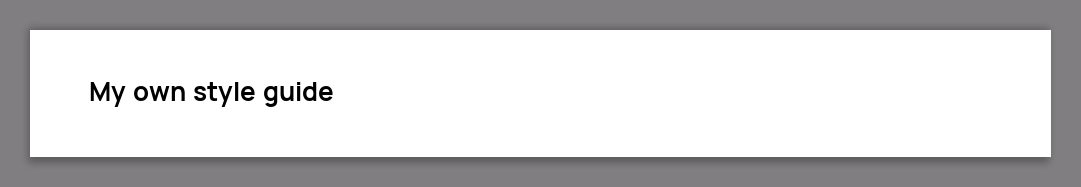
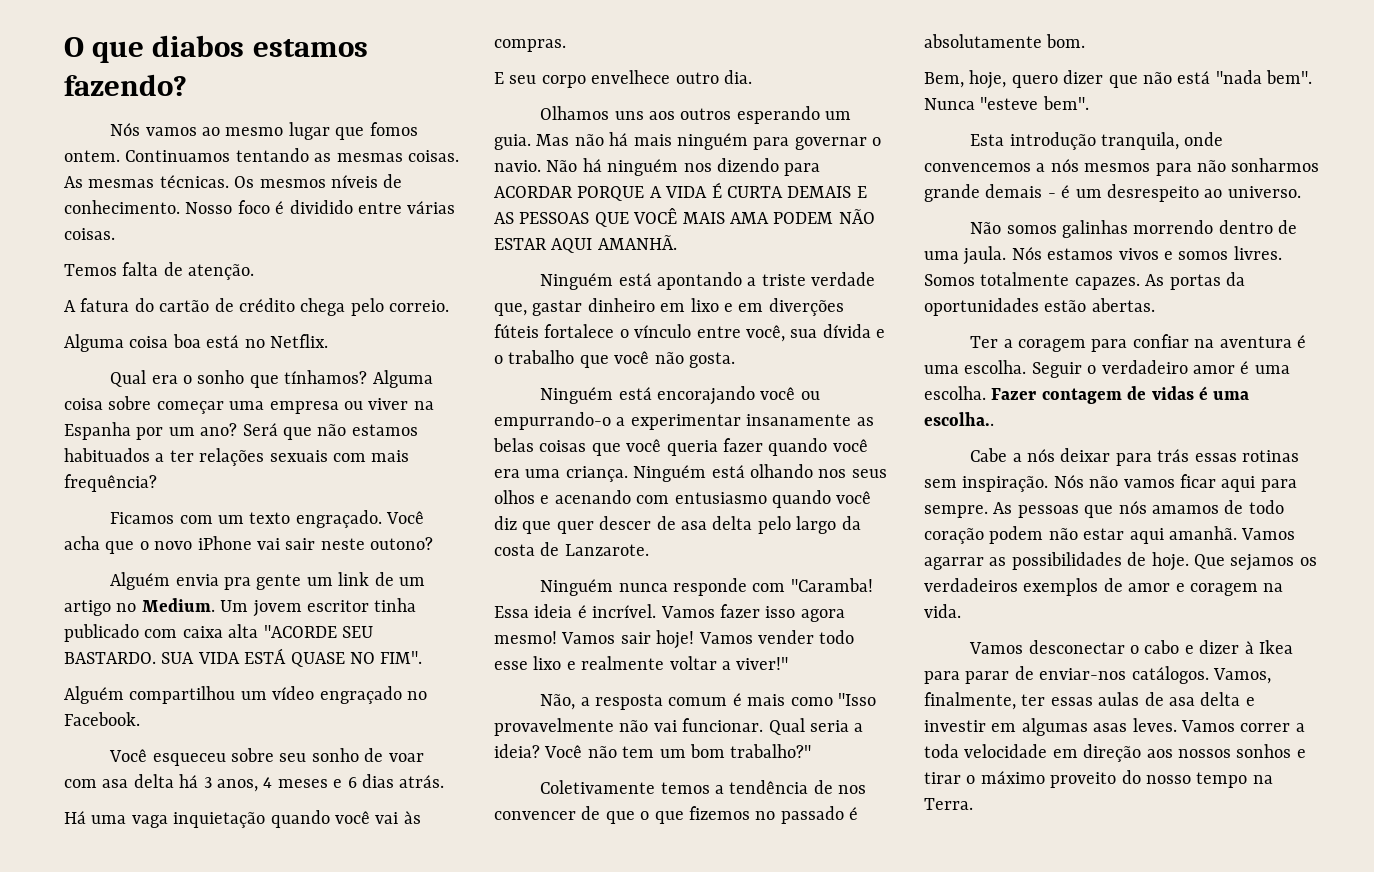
- My own style guide
+ O que diabos estamos fazendo?
+ Nós vamos ao mesmo lugar que fomos ontem. Continuamos tentando as mesmas coisas. As mesmas técnicas. Os mesmos níveis de conhecimento. Nosso foco é dividido entre várias coisas.
+ Temos falta de atenção.
+ A fatura do cartão de crédito chega pelo correio.
+ Alguma coisa boa está no Netflix.
+ Qual era o sonho que tínhamos? Alguma coisa sobre começar uma empresa ou viver na Espanha por um ano? Será que não estamos habituados a ter relações sexuais com mais frequência?
+ Ficamos com um texto engraçado. Você acha que o novo iPhone vai sair neste outono?
+ Alguém envia pra gente um link de um artigo no Medium. Um jovem escritor tinha publicado com caixa alta "ACORDE SEU BASTARDO. SUA VIDA ESTÁ QUASE NO FIM".
+ Alguém compartilhou um vídeo engraçado no Facebook.
+ Você esqueceu sobre seu sonho de voar com asa delta há 3 anos, 4 meses e 6 dias atrás.
+ Há uma vaga inquietação quando você vai às compras.
+ E seu corpo envelhece outro dia.
+ Olhamos uns aos outros esperando um guia. Mas não há mais ninguém para governar o navio. Não há ninguém nos dizendo para ACORDAR PORQUE A VIDA É CURTA DEMAIS E AS PESSOAS QUE VOCÊ MAIS AMA PODEM NÃO ESTAR AQUI AMANHÃ.
+ Ninguém está apontando a triste verdade que, gastar dinheiro em lixo e em diverções fúteis fortalece o vínculo entre você, sua dívida e o trabalho que você não gosta.
+ Ninguém está encorajando você ou empurrando-o a experimentar insanamente as belas coisas que você queria fazer quando você era uma criança. Ninguém está olhando nos seus olhos e acenando com entusiasmo quando você diz que quer descer de asa delta pelo largo da costa de Lanzarote.
+ Ninguém nunca responde com "Caramba! Essa ideia é incrível. Vamos fazer isso agora mesmo! Vamos sair hoje! Vamos vender todo esse lixo e realmente voltar a viver!"
+ Não, a resposta comum é mais como "Isso provavelmente não vai funcionar. Qual seria a ideia? Você não tem um bom trabalho?"
+ Coletivamente temos a tendência de nos convencer de que o que fizemos no passado é absolutamente bom.
+ Bem, hoje, quero dizer que não está "nada bem". Nunca "esteve bem".
+ Esta introdução tranquila, onde convencemos a nós mesmos para não sonharmos grande demais - é um desrespeito ao universo.
+ Não somos galinhas morrendo dentro de uma jaula. Nós estamos vivos e somos livres. Somos totalmente capazes. As portas da oportunidades estão abertas.
+ Ter a coragem para confiar na aventura é uma escolha. Seguir o verdadeiro amor é uma escolha. Fazer contagem de vidas é uma escolha..
+ Cabe a nós deixar para trás essas rotinas sem inspiração. Nós não vamos ficar aqui para sempre. As pessoas que nós amamos de todo coração podem não estar aqui amanhã. Vamos agarrar as possibilidades de hoje. Que sejamos os verdadeiros exemplos de amor e coragem na vida.
+ Vamos desconectar o cabo e dizer à Ikea para parar de enviar-nos catálogos. Vamos, finalmente, ter essas aulas de asa delta e investir em algumas asas leves. Vamos correr a toda velocidade em direção aos nossos sonhos e tirar o máximo proveito do nosso tempo na Terra.

